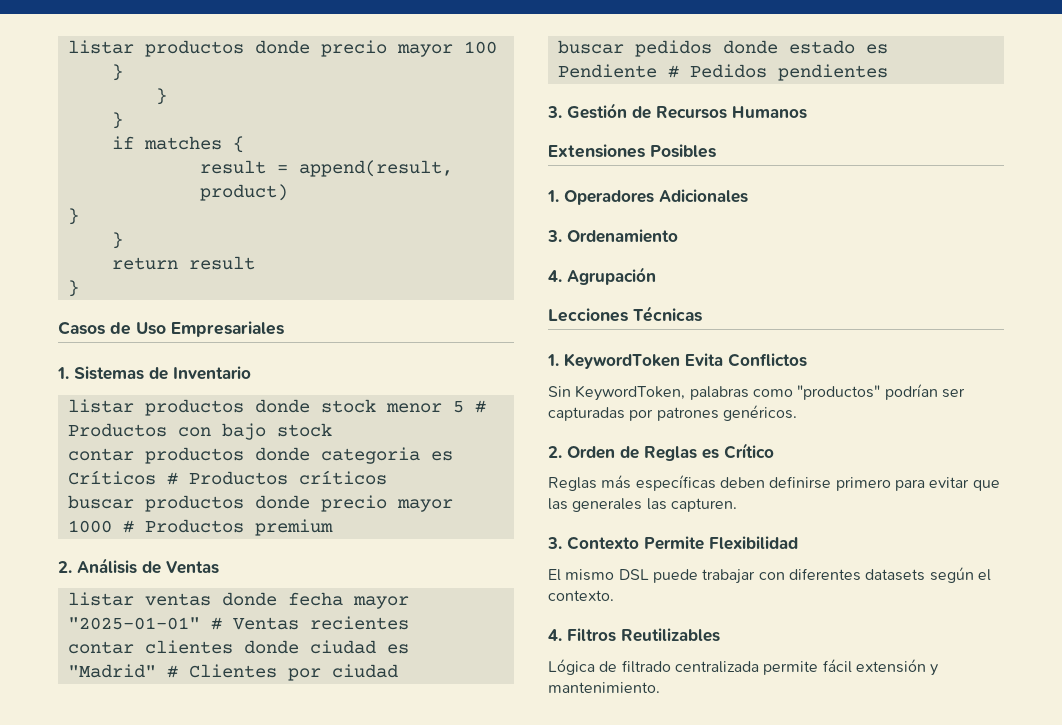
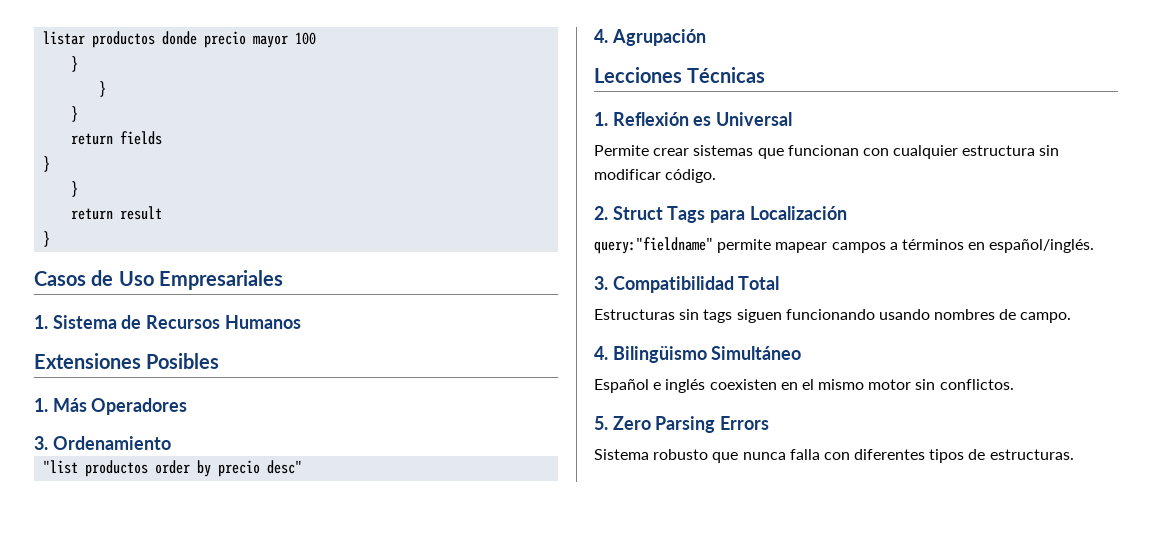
- if matches {
- result = append(result, product)
+ return fields
- 1. Sistemas de Inventario
- listar productos donde stock menor 5 # Productos con bajo stock
- contar productos donde categoria es Críticos # Productos críticos
- buscar productos donde precio mayor 1000 # Productos premium
- 2. Análisis de Ventas
- listar ventas donde fecha mayor "2025-01-01" # Ventas recientes
- contar clientes donde ciudad es "Madrid" # Clientes por ciudad
- buscar pedidos donde estado es Pendiente # Pedidos pendientes
- 3. Gestión de Recursos Humanos
+ 1. Sistema de Recursos Humanos
- 1. Operadores Adicionales
+ 1. Más Operadores
+ "list productos order by precio desc"
- 1. KeywordToken Evita Conflictos
- Sin KeywordToken, palabras como "productos" podrían ser capturadas por patrones genéricos.
- 2. Orden de Reglas es Crítico
- Reglas más específicas deben definirse primero para evitar que las generales las capturen.
- 3. Contexto Permite Flexibilidad
- El mismo DSL puede trabajar con diferentes datasets según el contexto.
- 4. Filtros Reutilizables
- Lógica de filtrado centralizada permite fácil extensión y mantenimiento.
+ 1. Reflexión es Universal
+ Permite crear sistemas que funcionan con cualquier estructura sin modificar código.
+ 2. Struct Tags para Localización
+ query:"fieldname" permite mapear campos a términos en español/inglés.
+ 3. Compatibilidad Total
+ Estructuras sin tags siguen funcionando usando nombres de campo.
+ 4. Bilingüismo Simultáneo
+ Español e inglés coexisten en el mismo motor sin conflictos.
+ 5. Zero Parsing Errors
+ Sistema robusto que nunca falla con diferentes tipos de estructuras.

